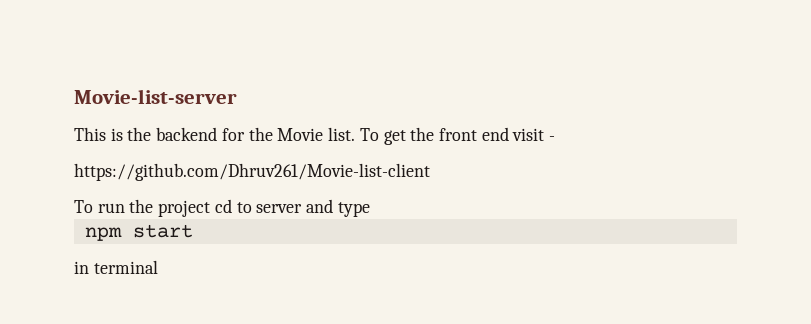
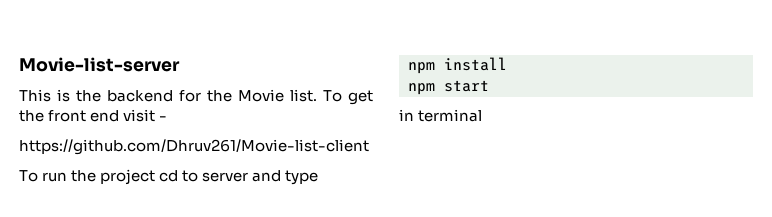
+ npm install

